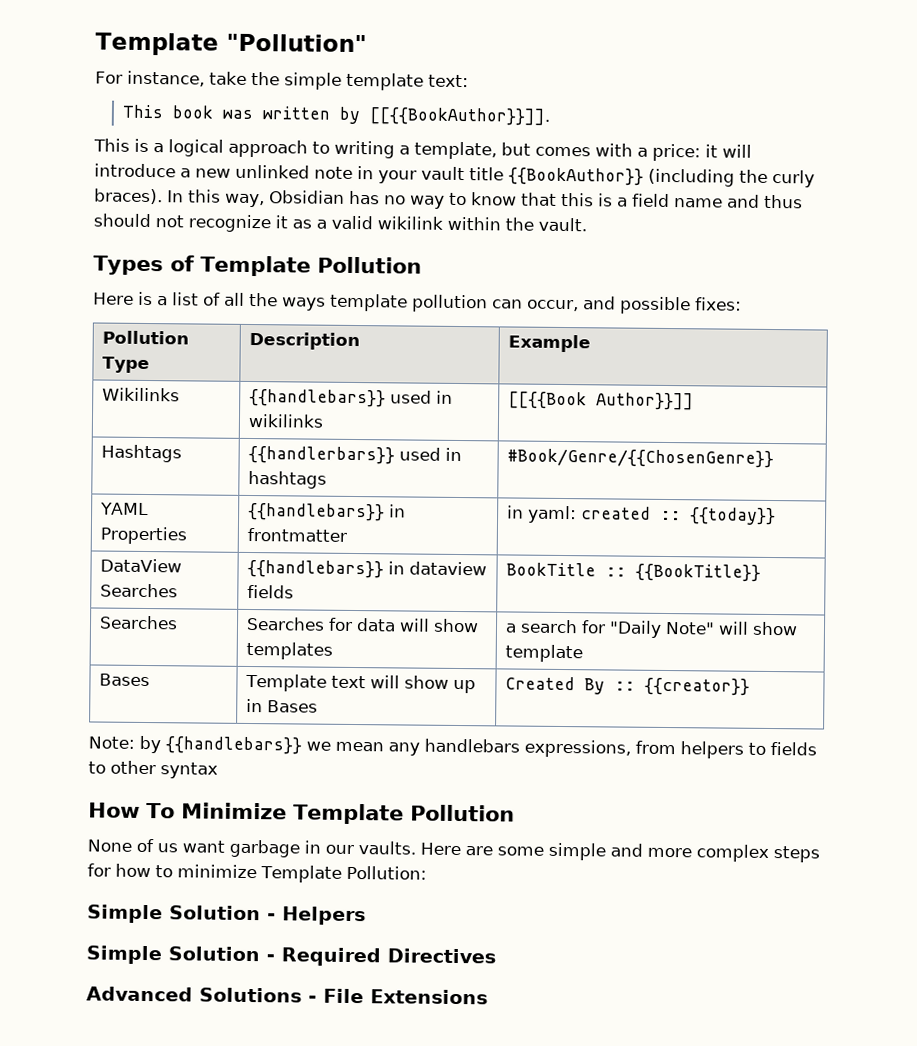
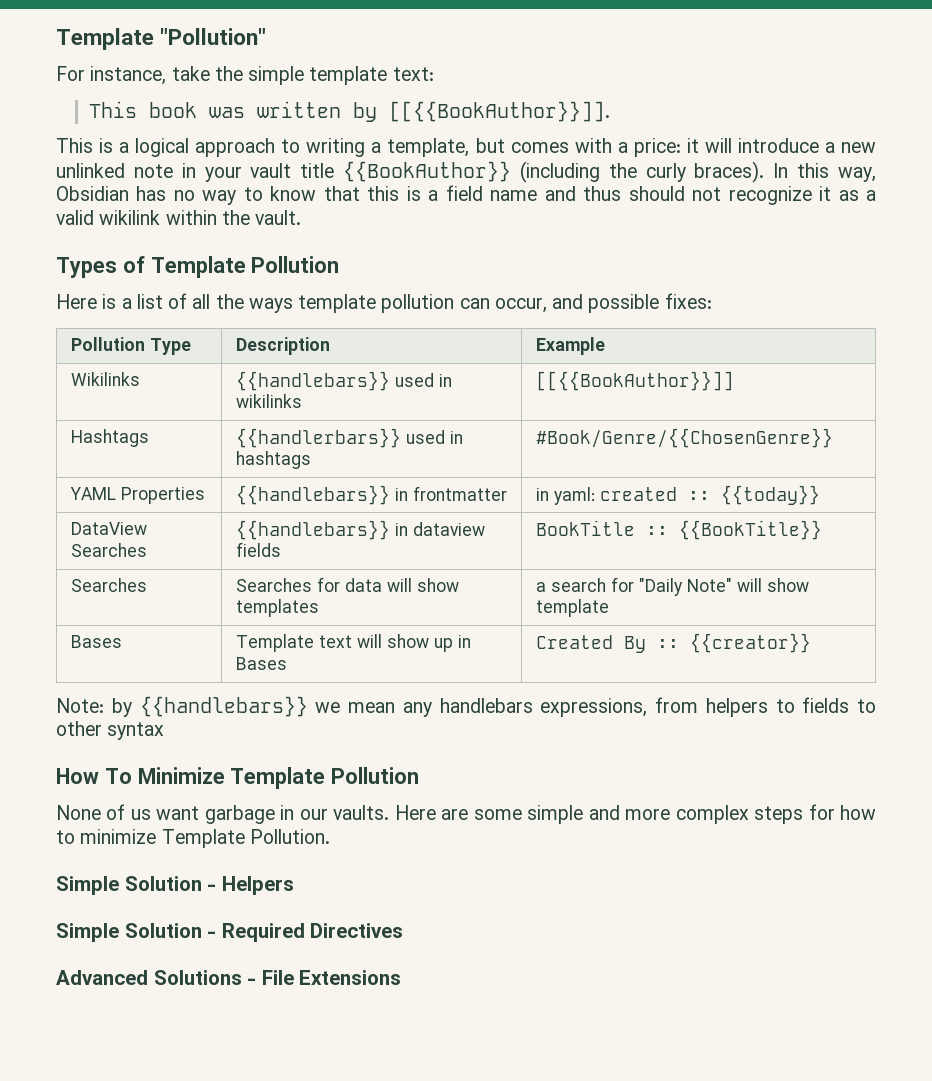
- Wikilinks | {{handlebars}} used in wikilinks | [[{{Book Author}}]]
+ Wikilinks | {{handlebars}} used in wikilinks | [[{{BookAuthor}}]]
- Here are some simple and more complex steps for how to minimize Template Pollution:
+ Here are some simple and more complex steps for how to minimize Template Pollution.

